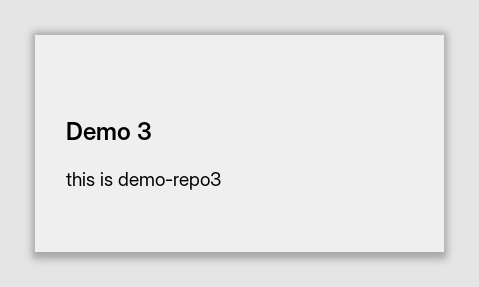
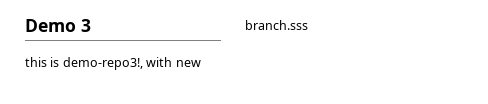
- this is demo-repo3
+ this is demo-repo3!, with new branch.sss

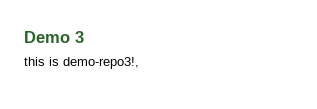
- this is demo-repo3!, with new branch.sss
+ this is demo-repo3!,

